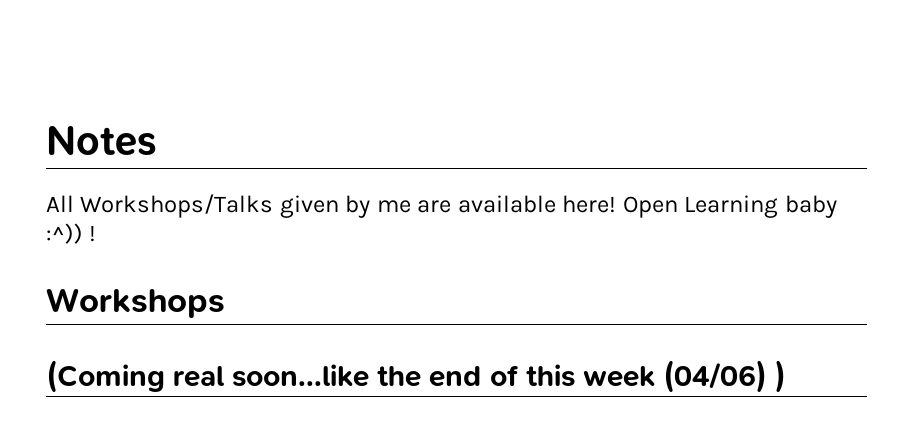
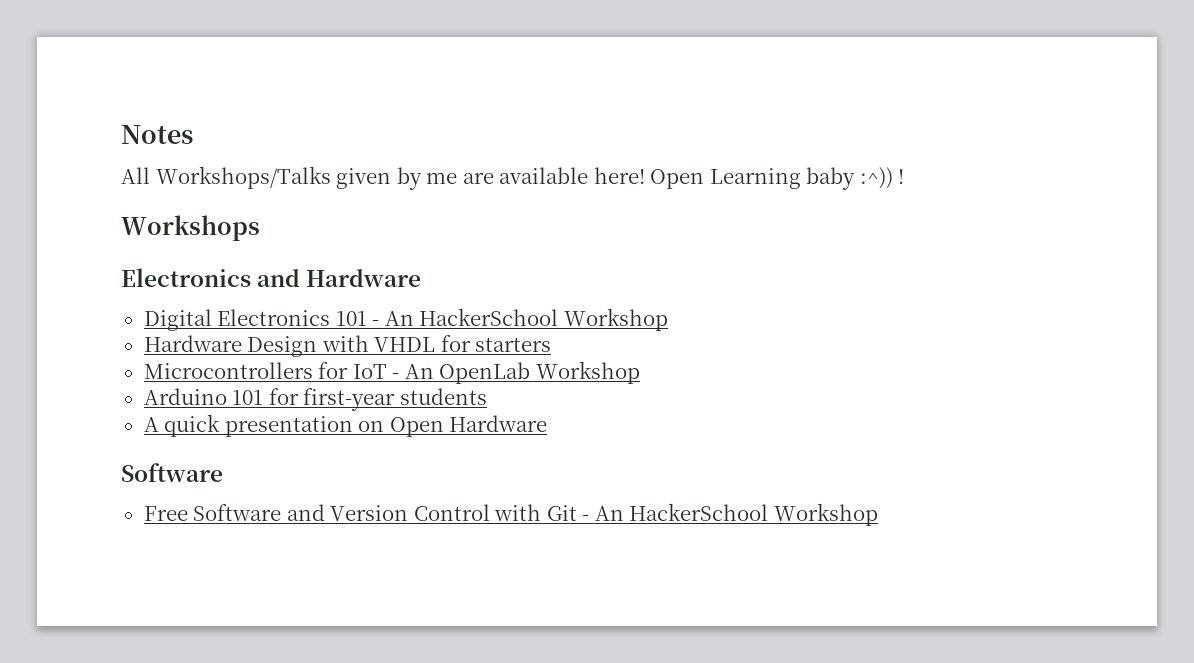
- (Coming real soon...like the end of this week (04/06) )
+ Electronics and Hardware
+ Digital Electronics 101 - An HackerSchool Workshop
+ Hardware Design with VHDL for starters
+ Microcontrollers for IoT - An OpenLab Workshop
+ Arduino 101 for first-year students
+ A quick presentation on Open Hardware
+ Software
+ Free Software and Version Control with Git - An HackerSchool Workshop

